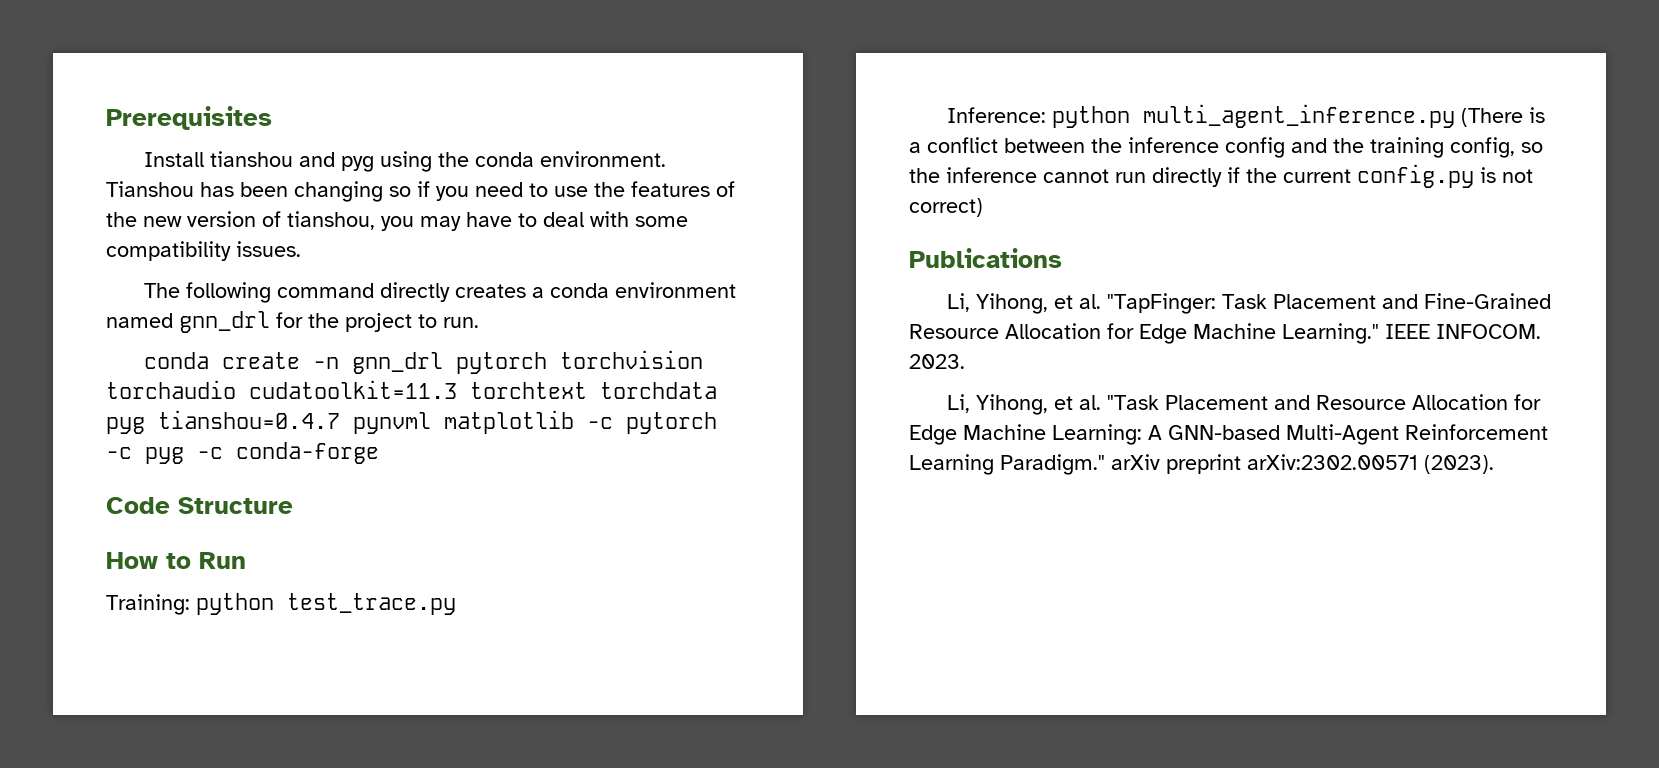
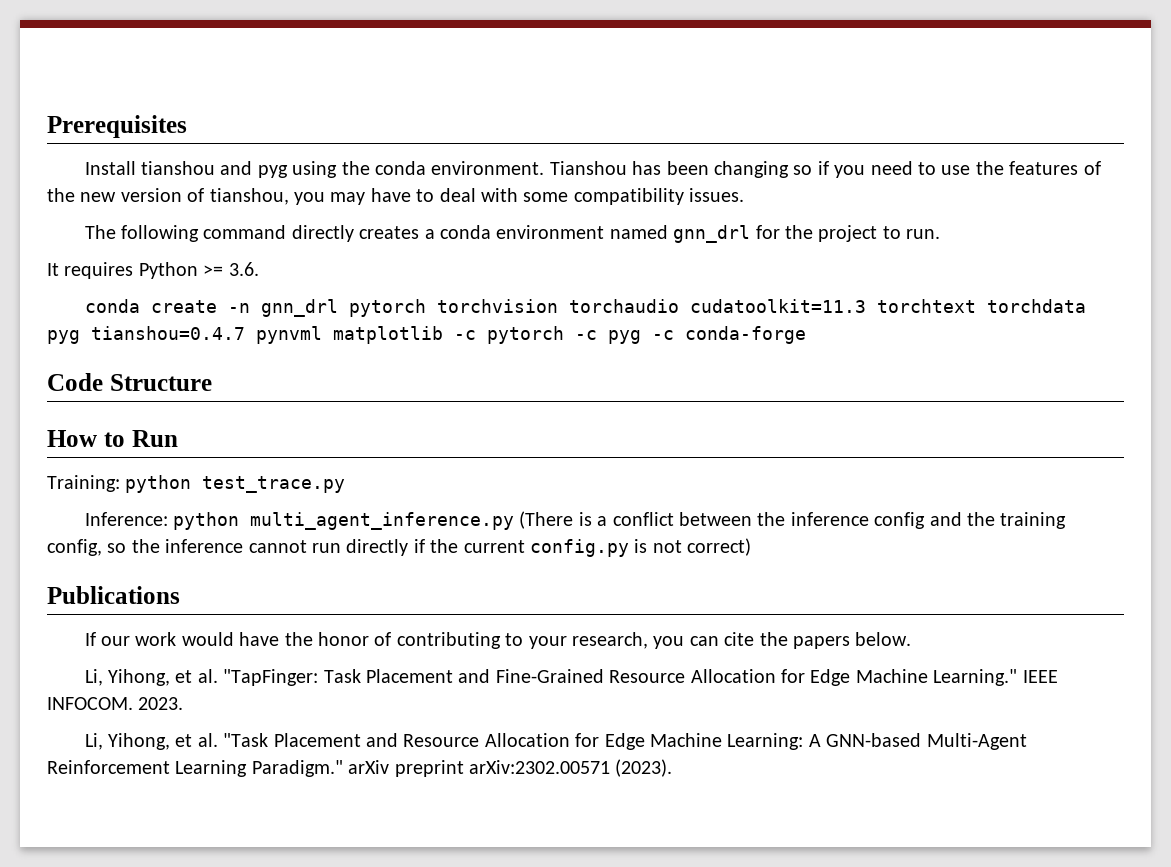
+ It requires Python >= 3.6.
+ If our work would have the honor of contributing to your research, you can cite the papers below.

